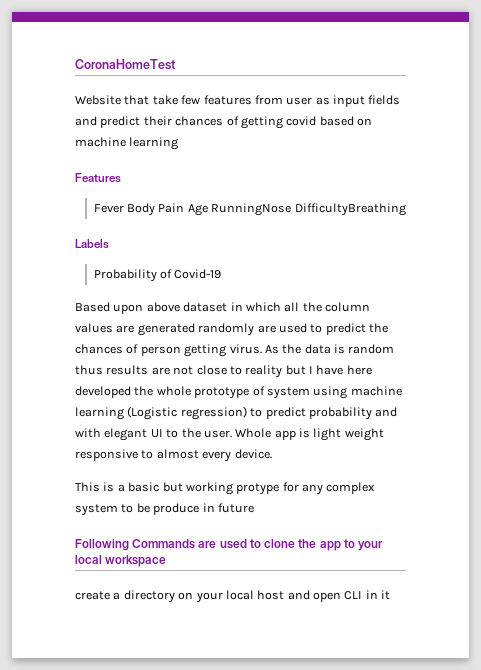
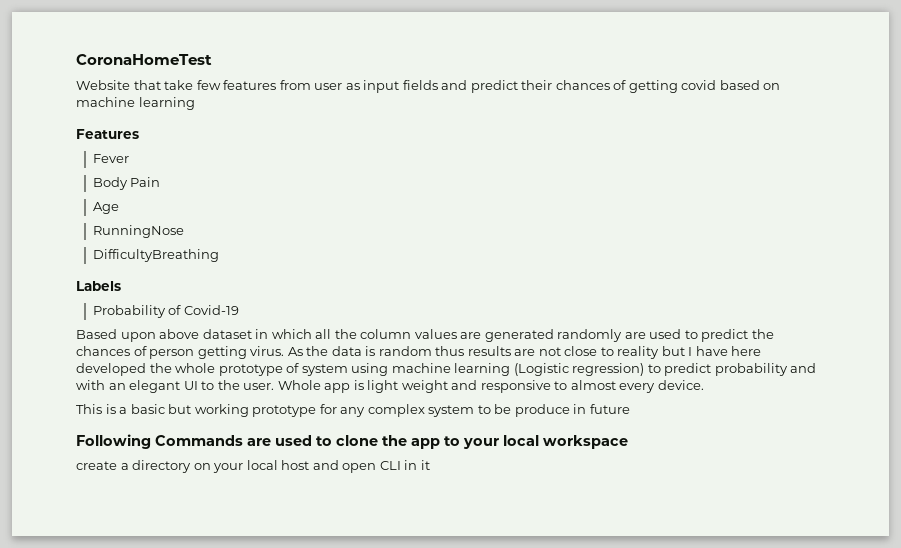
- Fever Body Pain Age RunningNose DifficultyBreathing
+ Fever
+ Body Pain
+ Age
+ RunningNose
+ DifficultyBreathing
- As the data is random thus results are not close to reality but I have here developed the whole prototype of system using machine learning (Logistic regression) to predict probability and with elegant UI to the user.
+ As the data is random thus results are not close to reality but I have here developed the whole prototype of system using machine learning (Logistic regression) to predict probability and with an elegant UI to the user.
- Whole app is light weight responsive to almost every device.
+ Whole app is light weight and responsive to almost every device.
- This is a basic but working protype for any complex system to be produce in future
+ This is a basic but working prototype for any complex system to be produce in future

